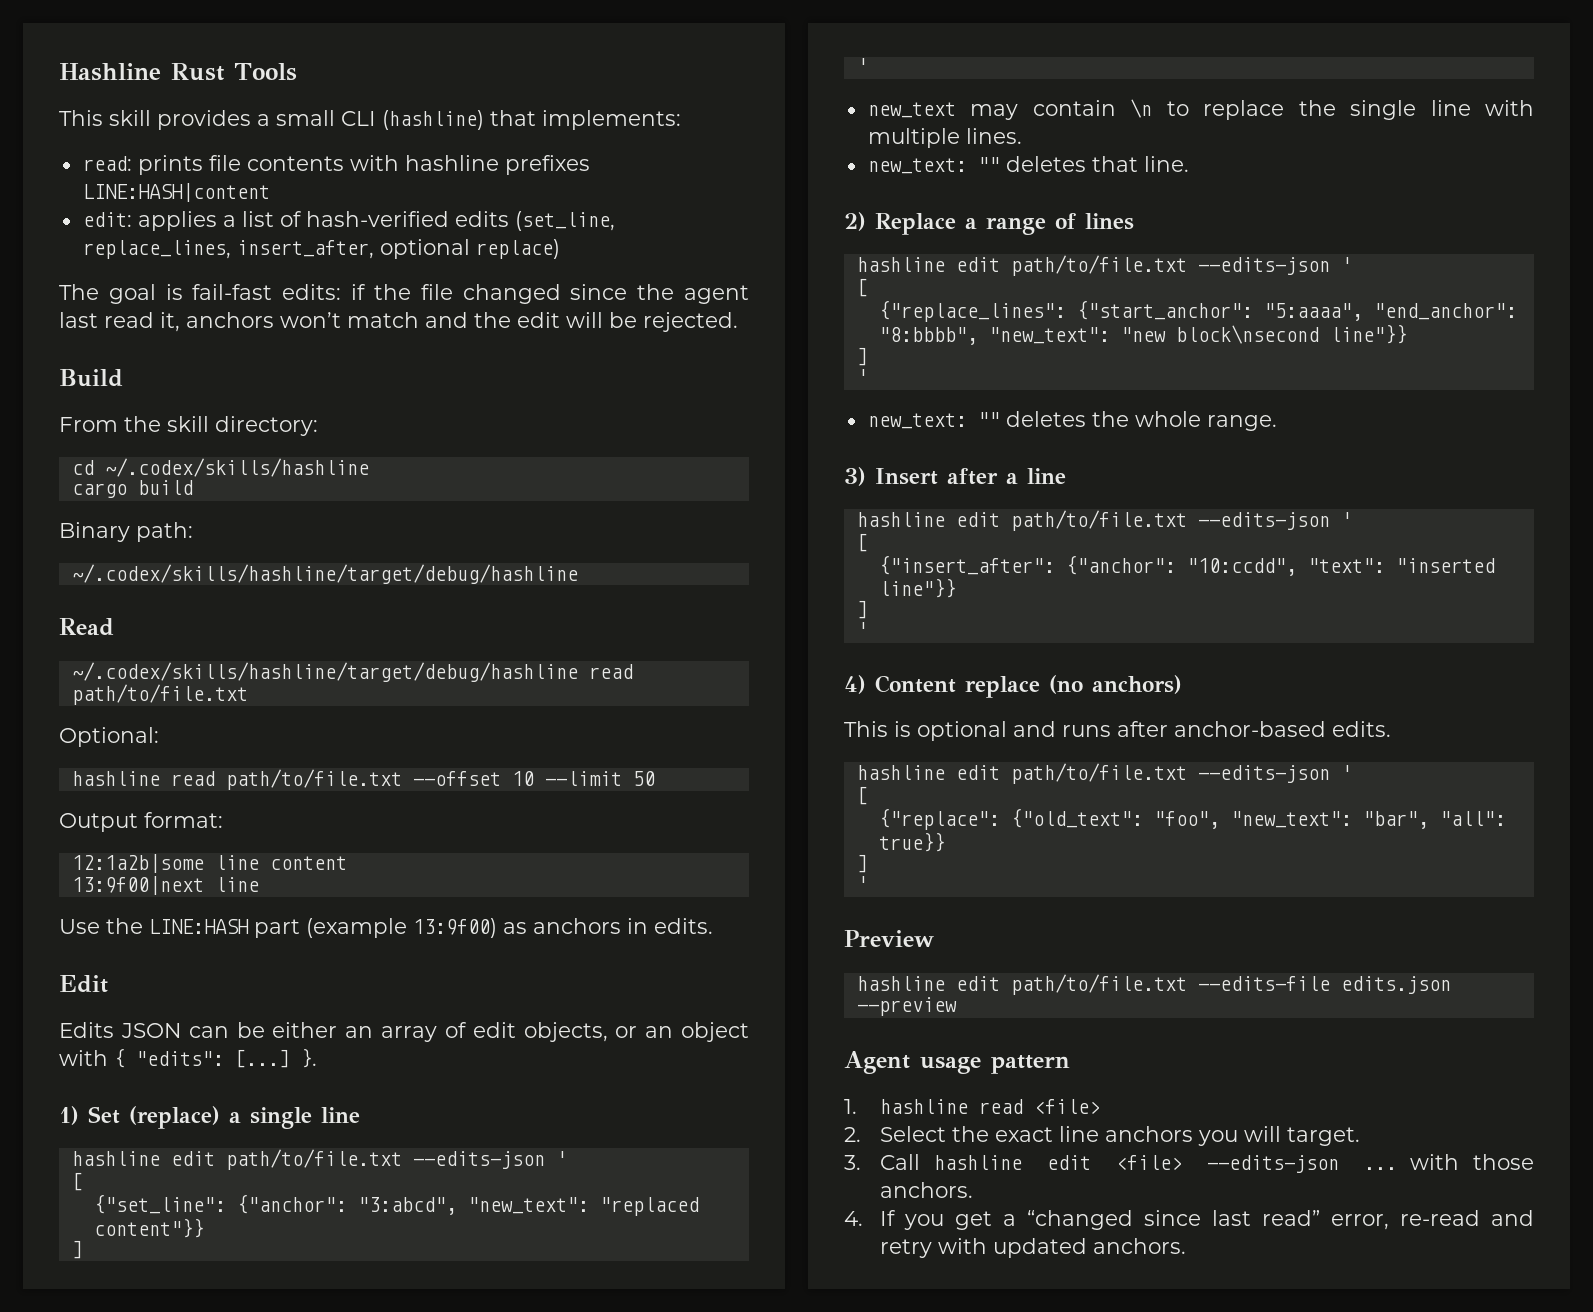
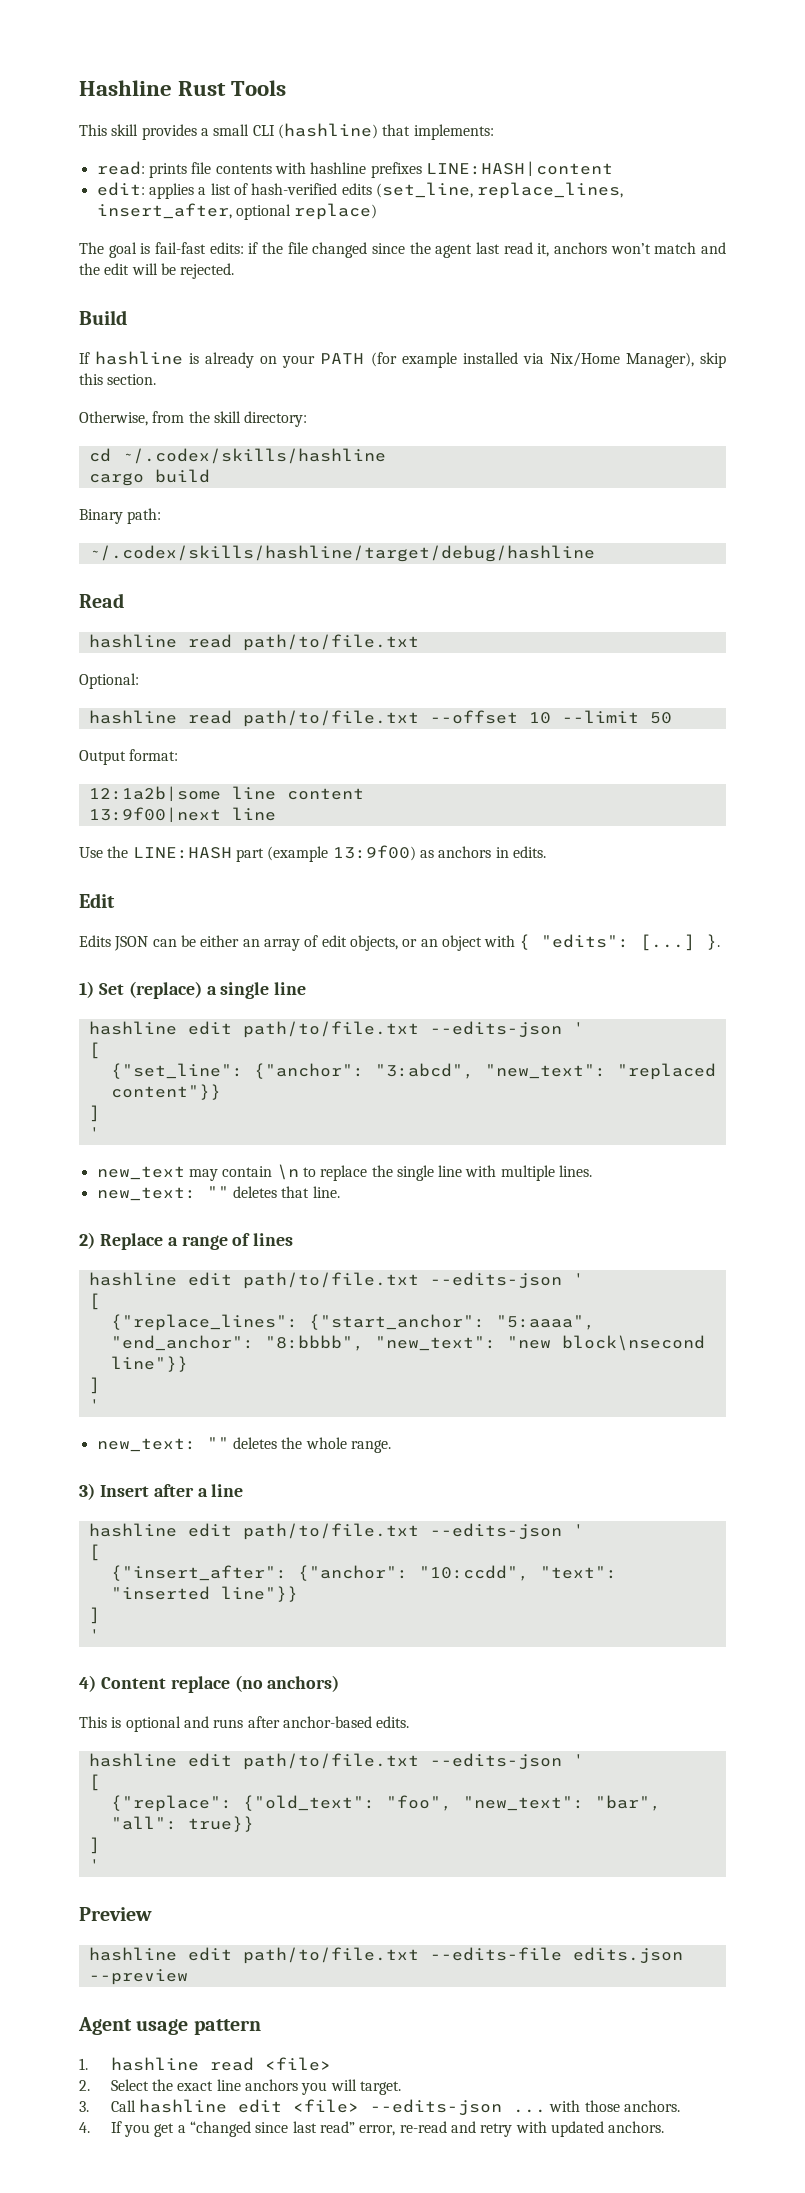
- From the skill directory:
+ If hashline is already on your PATH (for example installed via Nix/Home Manager), skip this section.
+ Otherwise, from the skill directory:
  Read
- ~/.codex/skills/hashline/target/debug/hashline read path/to/file.txt
+ hashline read path/to/file.txt

